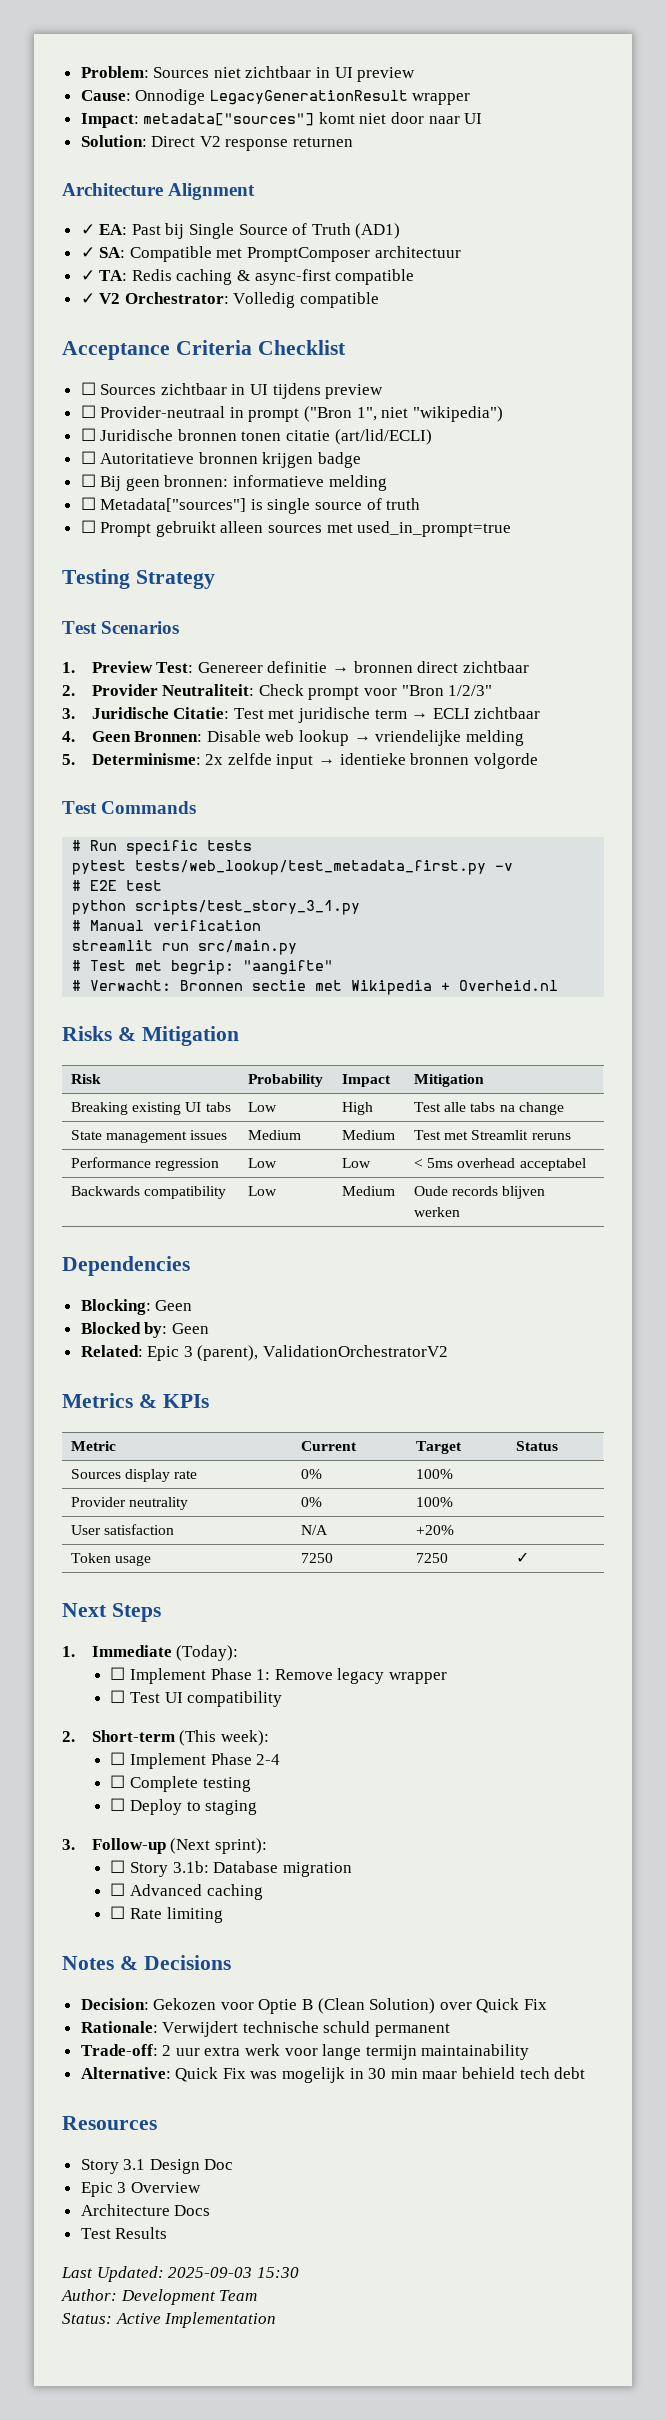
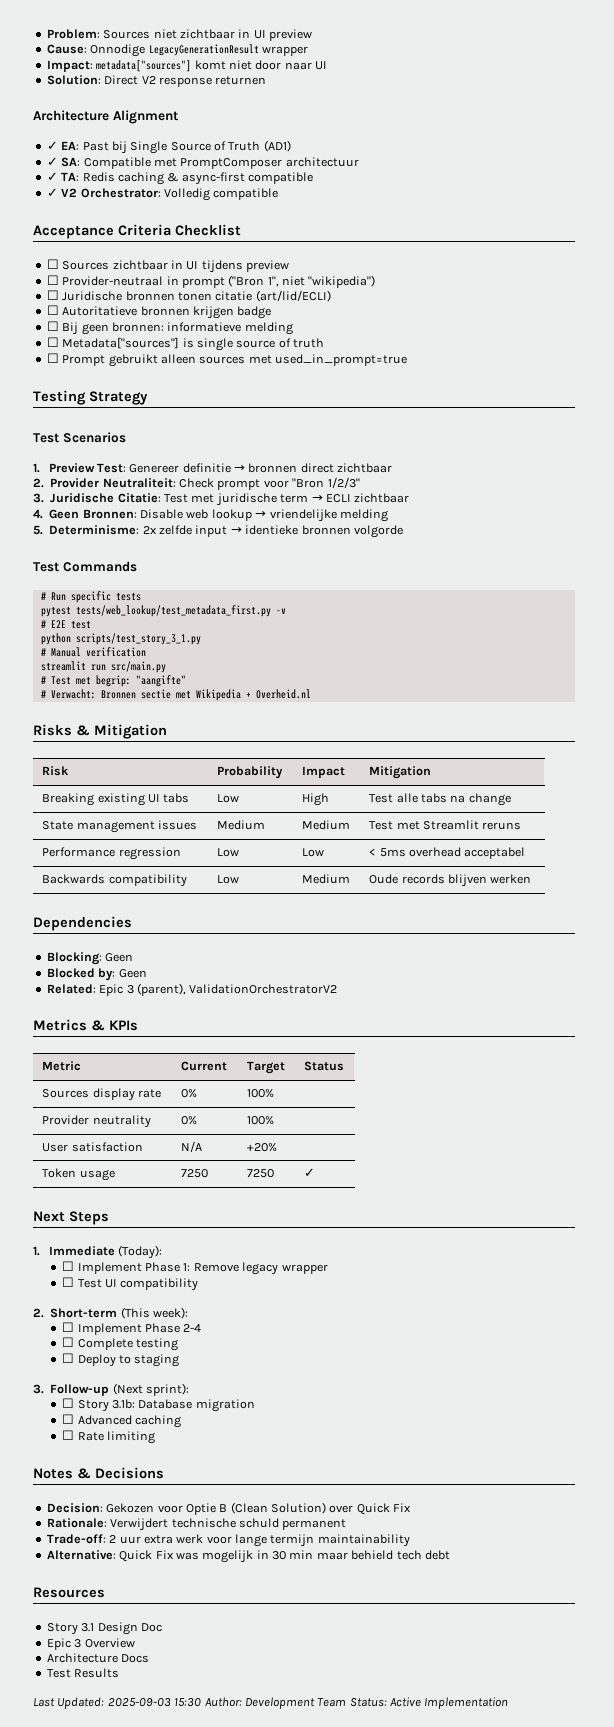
- Last Updated: 2025-09-03 15:30
- Author: Development Team
- Status: Active Implementation
+ Last Updated: 2025-09-03 15:30 Author: Development Team Status: Active Implementation

